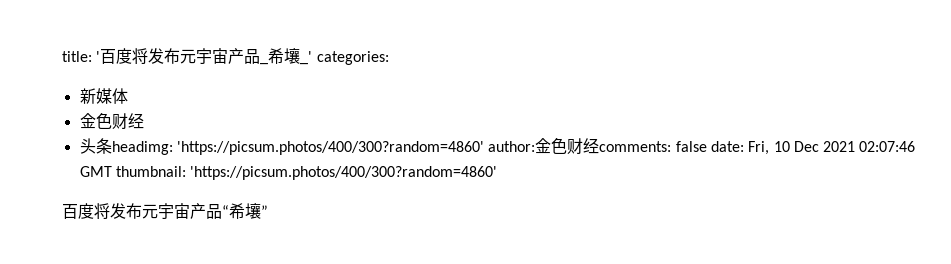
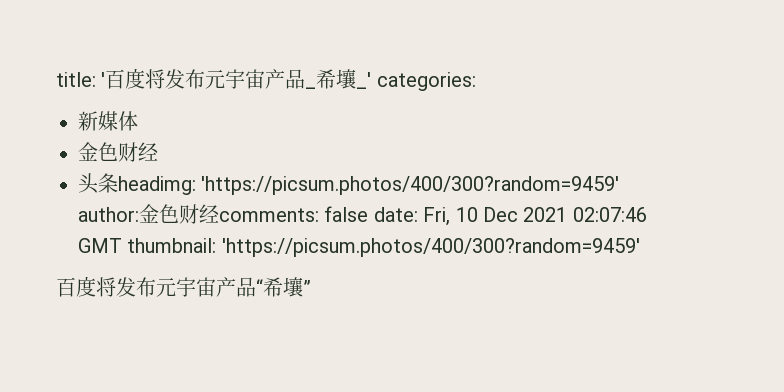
- 头条headimg: 'https://picsum.photos/400/300?random=4860' author:金色财经comments: false date: Fri, 10 Dec 2021 02:07:46 GMT thumbnail: 'https://picsum.photos/400/300?random=4860'
+ 头条headimg: 'https://picsum.photos/400/300?random=9459' author:金色财经comments: false date: Fri, 10 Dec 2021 02:07:46 GMT thumbnail: 'https://picsum.photos/400/300?random=9459'

